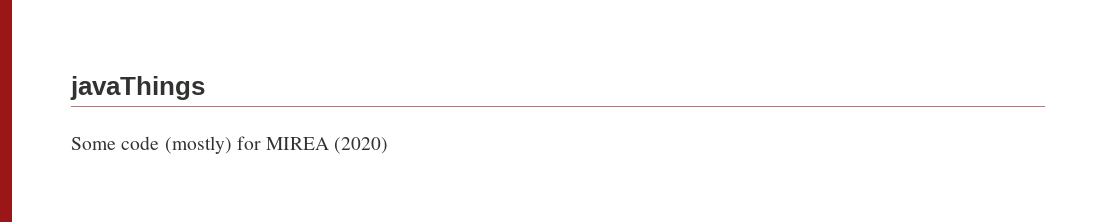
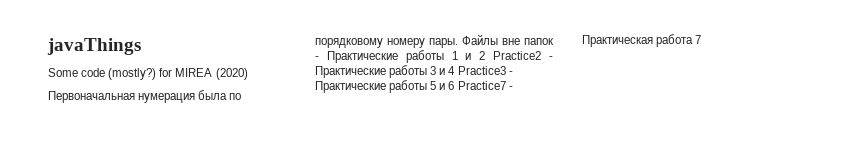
- Some code (mostly) for MIREA (2020)
+ Some code (mostly?) for MIREA (2020)
+ Первоначальная нумерация была по порядковому номеру пары. Файлы вне папок - Практические работы 1 и 2 Practice2 - Практические работы 3 и 4 Practice3 - Практические работы 5 и 6 Practice7 - Практическая работа 7

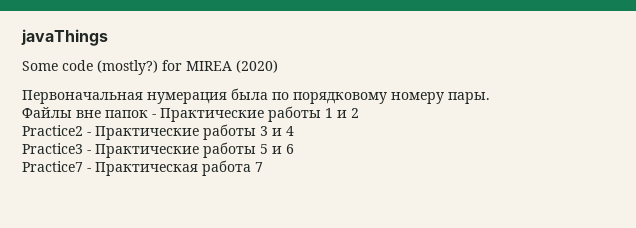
- Первоначальная нумерация была по порядковому номеру пары. Файлы вне папок - Практические работы 1 и 2 Practice2 - Практические работы 3 и 4 Practice3 - Практические работы 5 и 6 Practice7 - Практическая работа 7
+ Первоначальная нумерация была по порядковому номеру пары.
+ Файлы вне папок - Практические работы 1 и 2
+ Practice2 - Практические работы 3 и 4
+ Practice3 - Практические работы 5 и 6
+ Practice7 - Практическая работа 7

